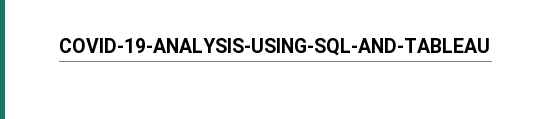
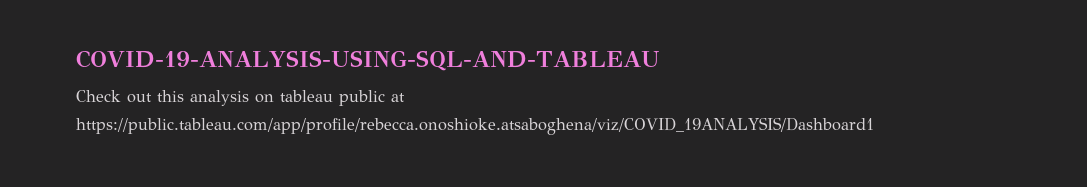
+ Check out this analysis on tableau public at https://public.tableau.com/app/profile/rebecca.onoshioke.atsaboghena/viz/COVID_19ANALYSIS/Dashboard1

